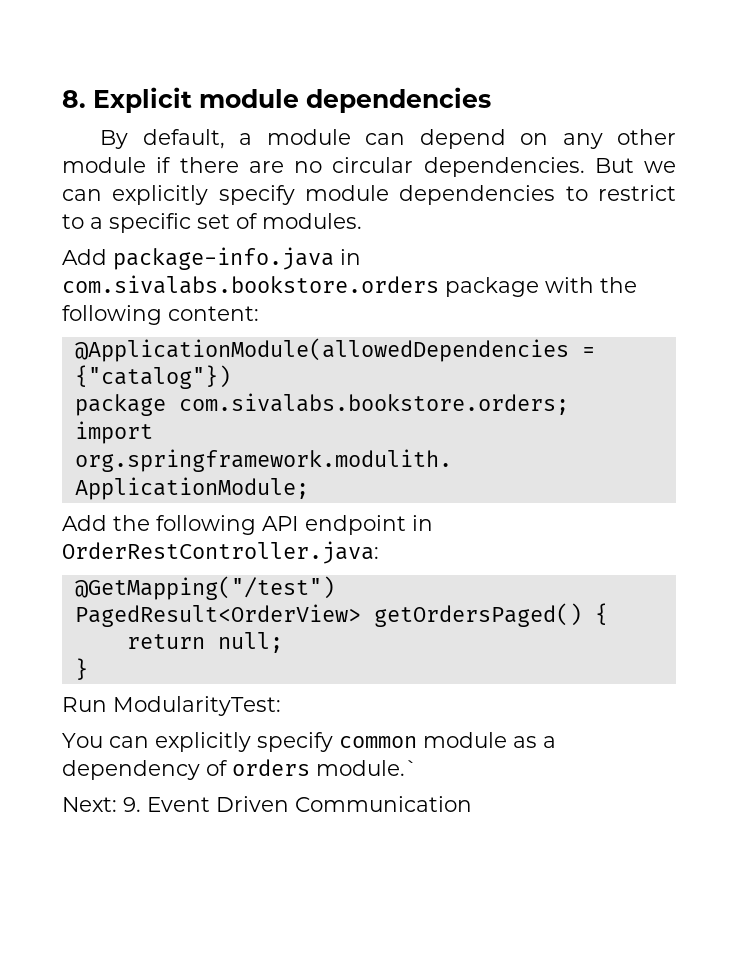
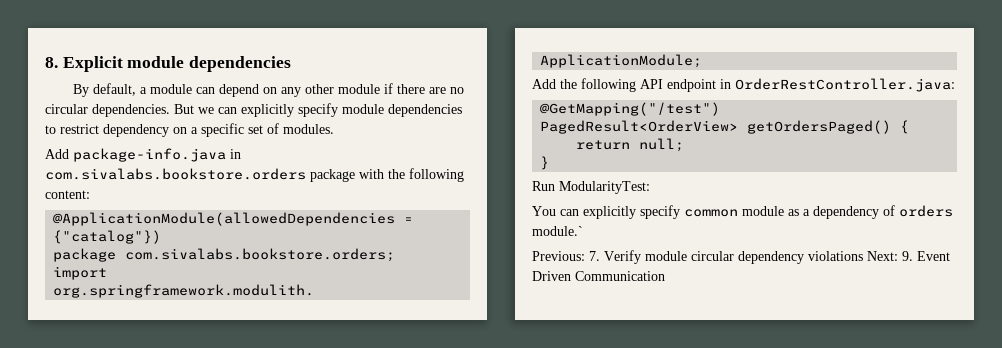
- But we can explicitly specify module dependencies to restrict to a specific set of modules.
+ But we can explicitly specify module dependencies to restrict dependency on a specific set of modules.
- Next: 9. Event Driven Communication
+ Previous: 7. Verify module circular dependency violations Next: 9. Event Driven Communication

